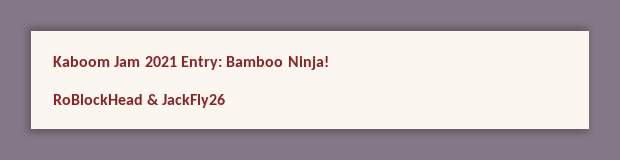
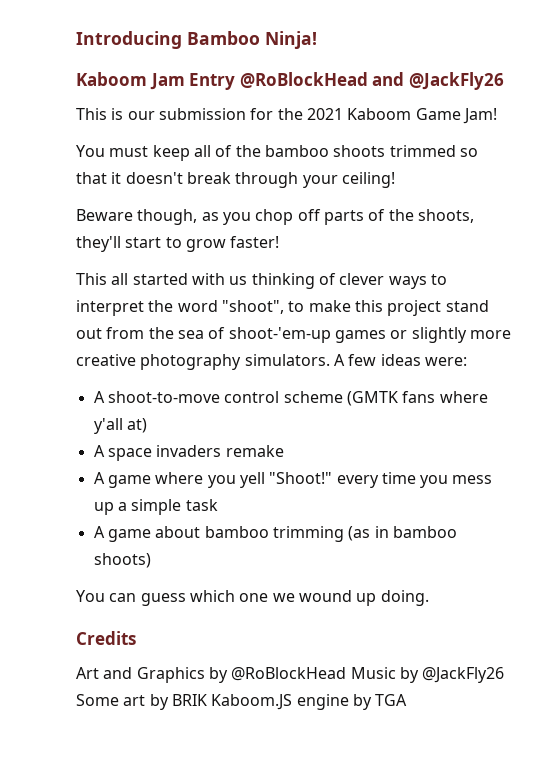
- Kaboom Jam 2021 Entry: Bamboo Ninja!
- RoBlockHead & JackFly26
+ Introducing Bamboo Ninja!
+ Kaboom Jam Entry @RoBlockHead and @JackFly26
+ This is our submission for the 2021 Kaboom Game Jam!
+ You must keep all of the bamboo shoots trimmed so that it doesn't break through your ceiling!
+ Beware though, as you chop off parts of the shoots, they'll start to grow faster!
+ This all started with us thinking of clever ways to interpret the word "shoot", to make this project stand out from the sea of shoot-'em-up games or slightly more creative photography simulators. A few ideas were:
+ A shoot-to-move control scheme (GMTK fans where y'all at)
+ A space invaders remake
+ A game where you yell "Shoot!" every time you mess up a simple task
+ A game about bamboo trimming (as in bamboo shoots)
+ You can guess which one we wound up doing.
+ Credits
+ Art and Graphics by @RoBlockHead Music by @JackFly26 Some art by BRIK Kaboom.JS engine by TGA

